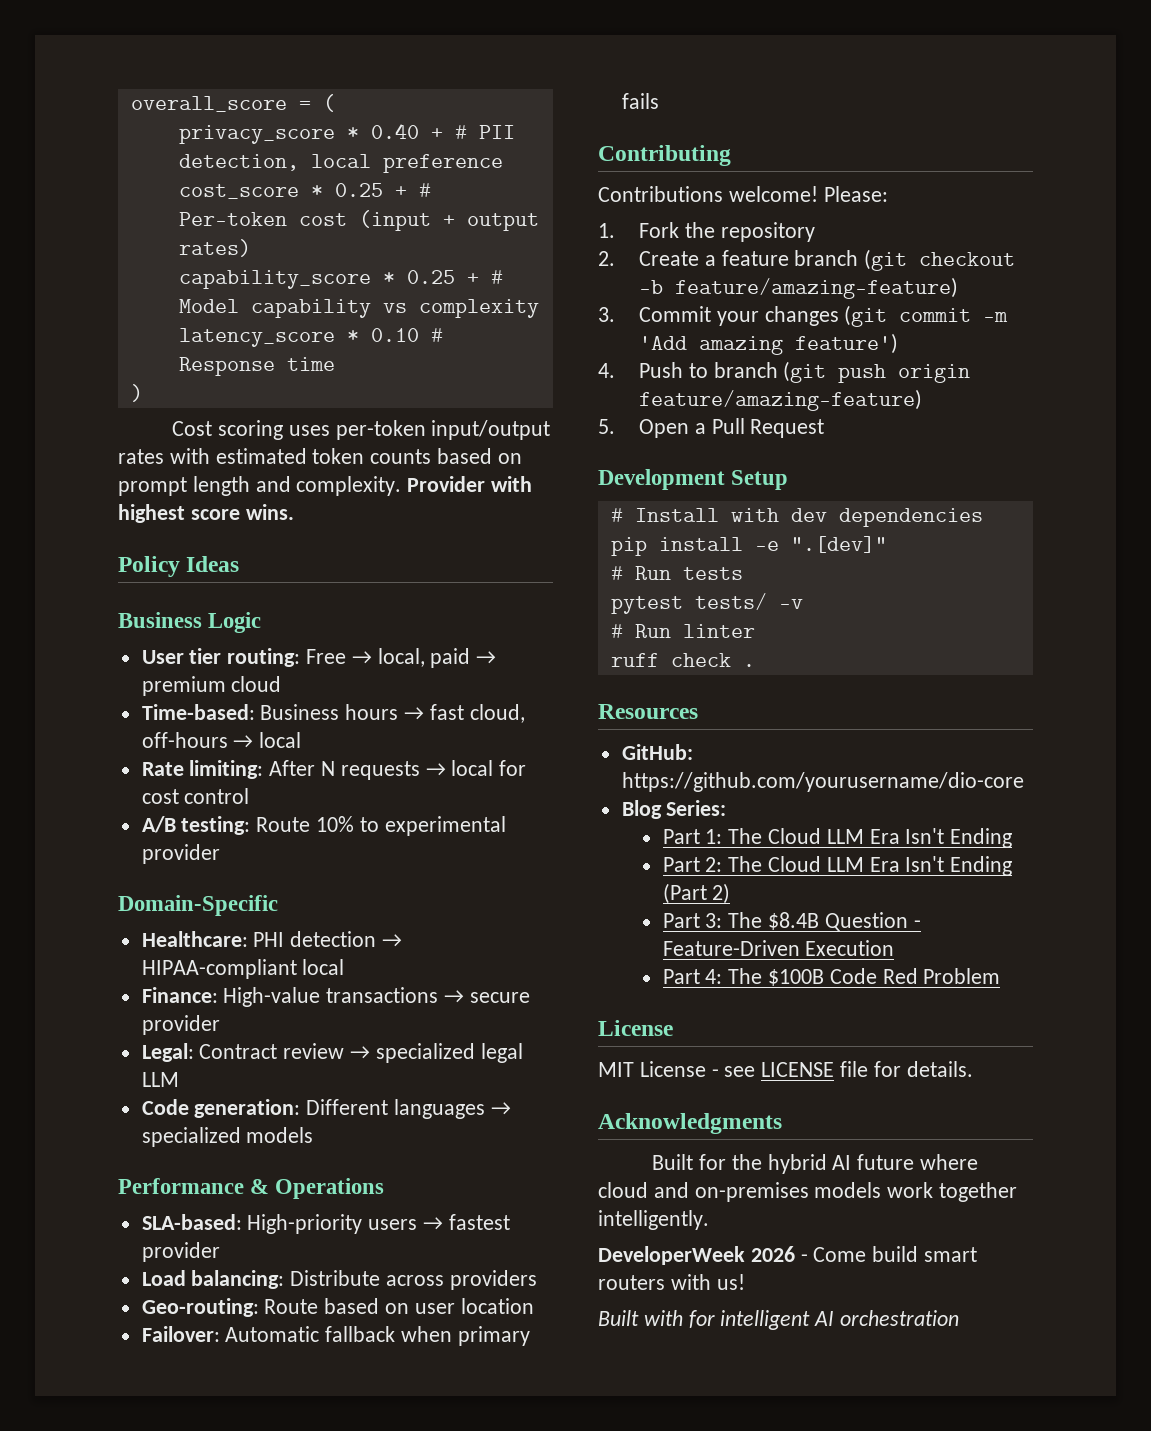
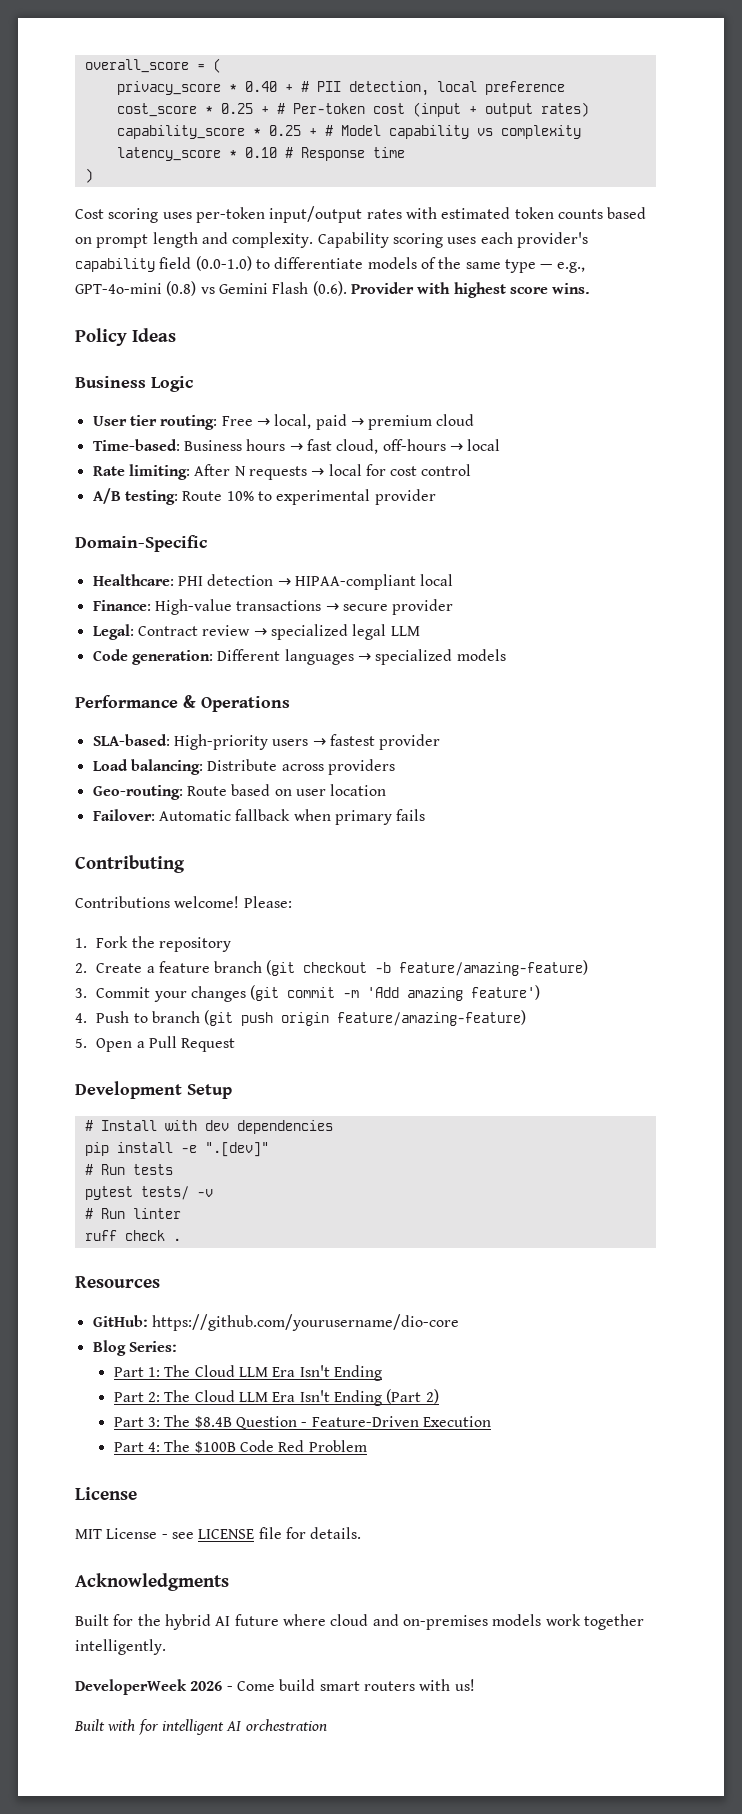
- Provider with highest score wins.
+ Capability scoring uses each provider's capability field (0.0-1.0) to differentiate models of the same type — e.g., GPT-4o-mini (0.8) vs Gemini Flash (0.6). Provider with highest score wins.

